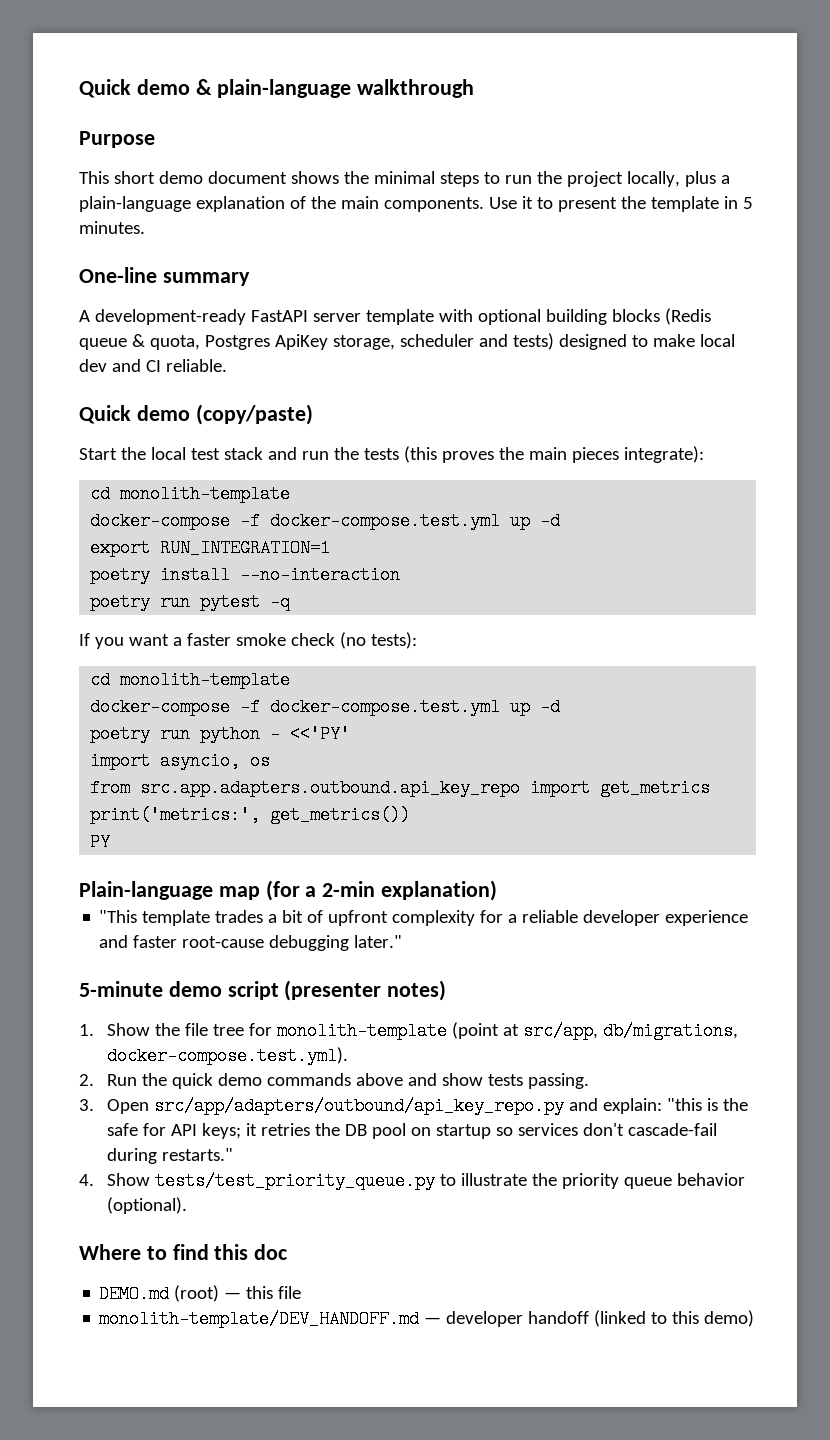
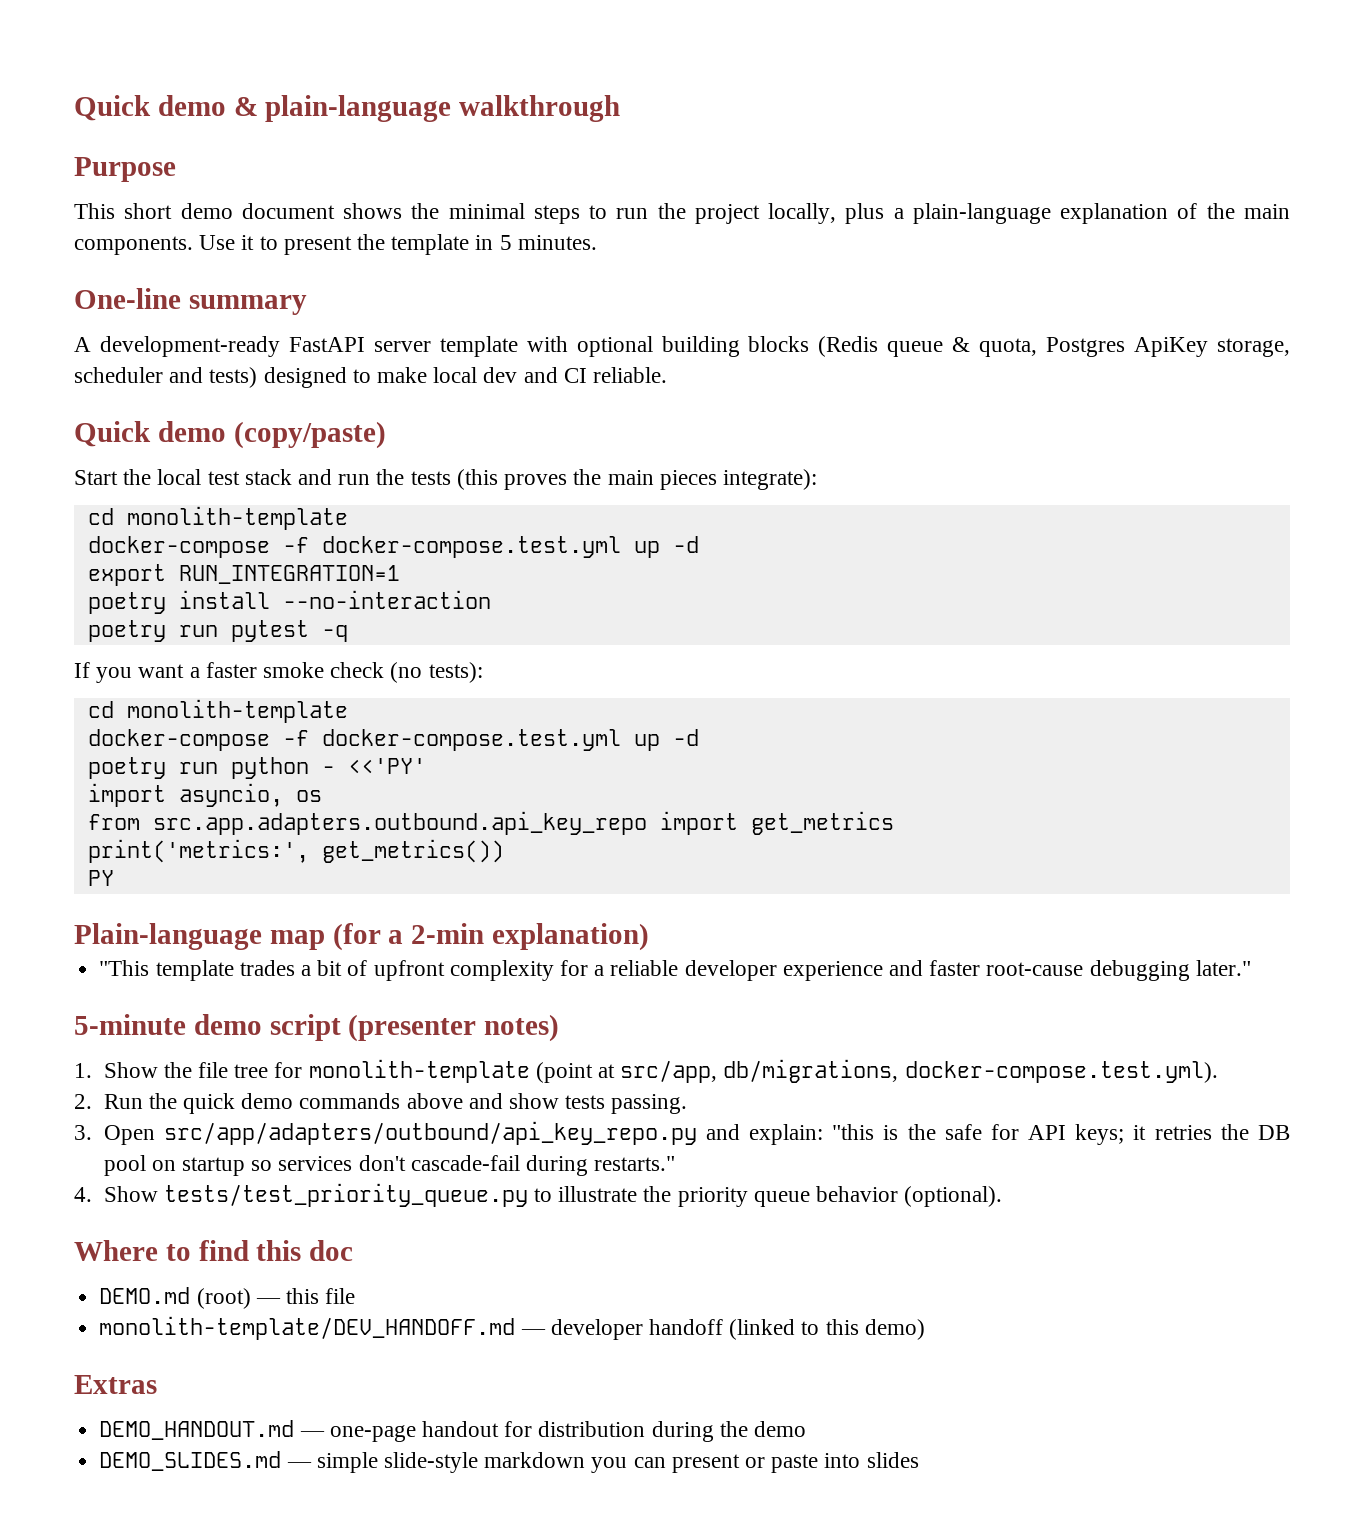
+ Extras
+ DEMO_HANDOUT.md — one-page handout for distribution during the demo
+ DEMO_SLIDES.md — simple slide-style markdown you can present or paste into slides

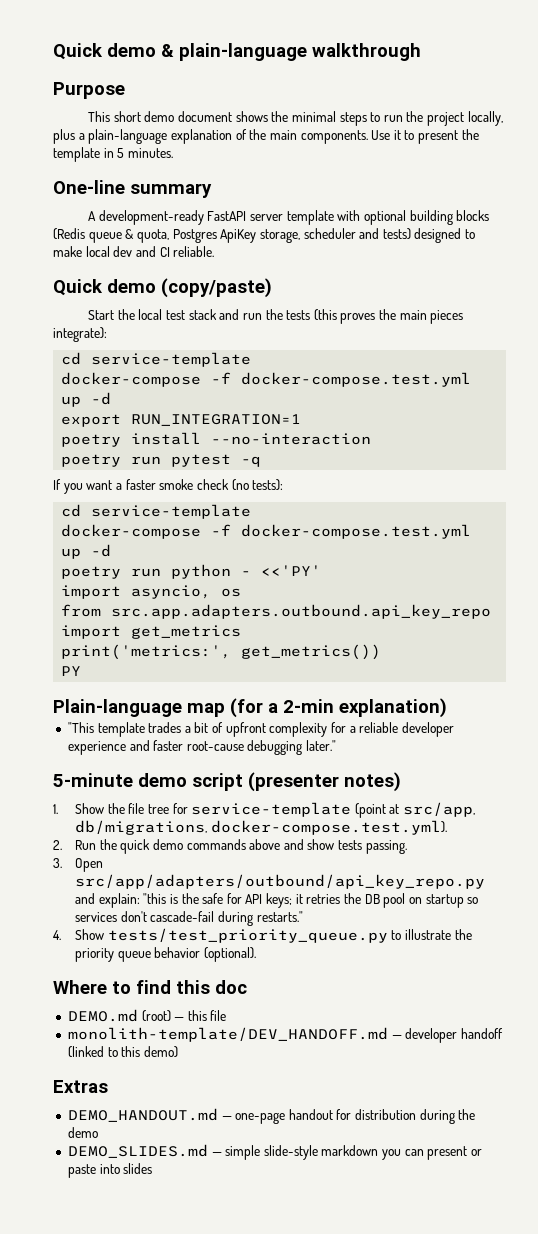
  Start the local test stack and run the tests (this proves the main pieces integrate):
- cd monolith-template
+ cd service-template
  If you want a faster smoke check (no tests):
- cd monolith-template
+ cd service-template
- 1. Show the file tree for monolith-template (point at src/app, db/migrations, docker-compose.test.yml).
+ 1. Show the file tree for service-template (point at src/app, db/migrations, docker-compose.test.yml).

